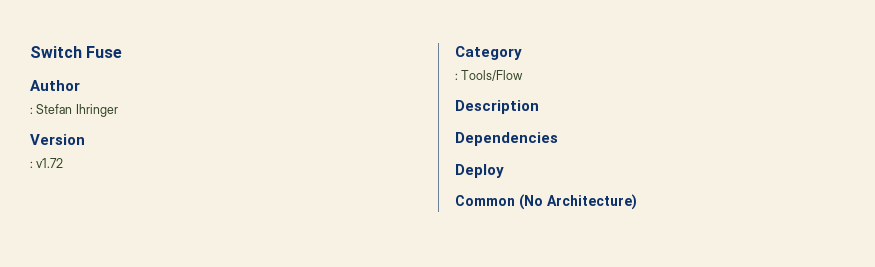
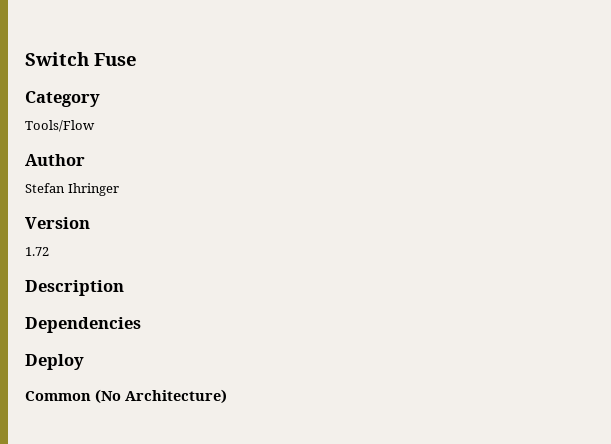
+ Category
+ Tools/Flow
- : Stefan Ihringer
+ Stefan Ihringer
- : v1.72
- Category
- : Tools/Flow
+ 1.72

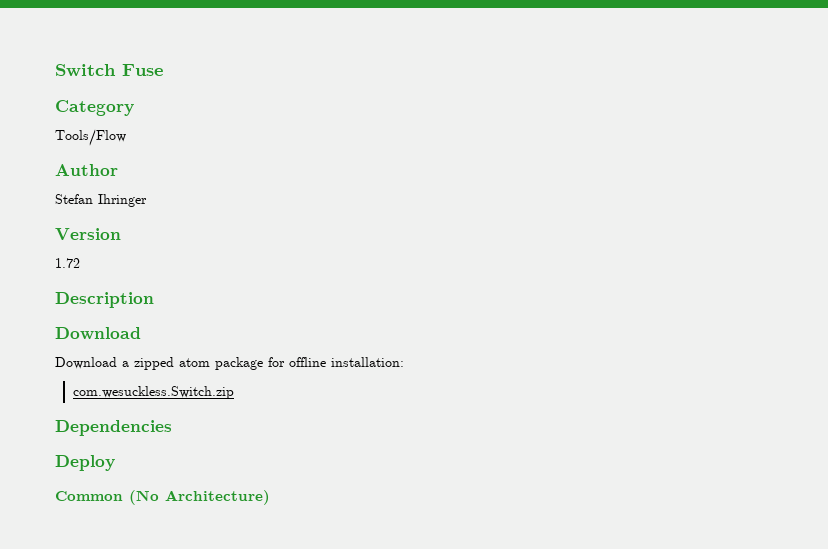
  Description
+ Download
+ Download a zipped atom package for offline installation:
+ com.wesuckless.Switch.zip

